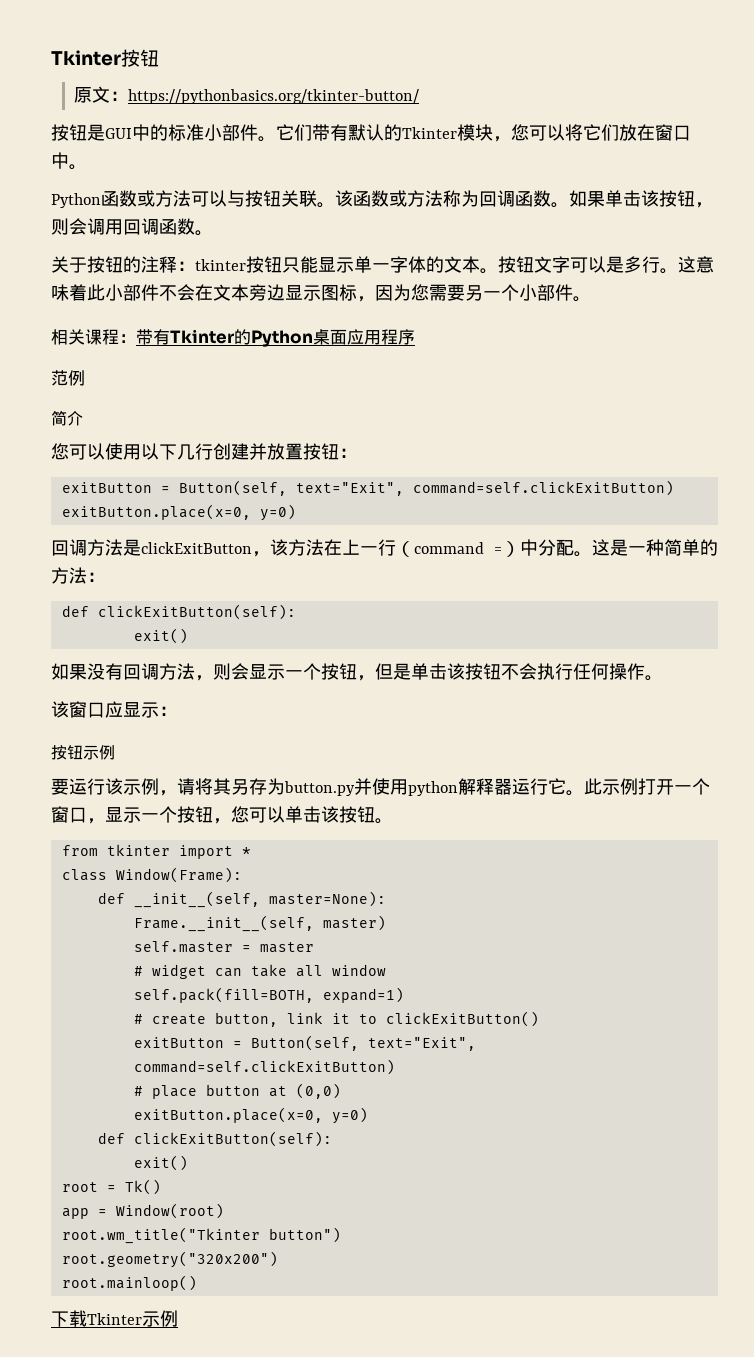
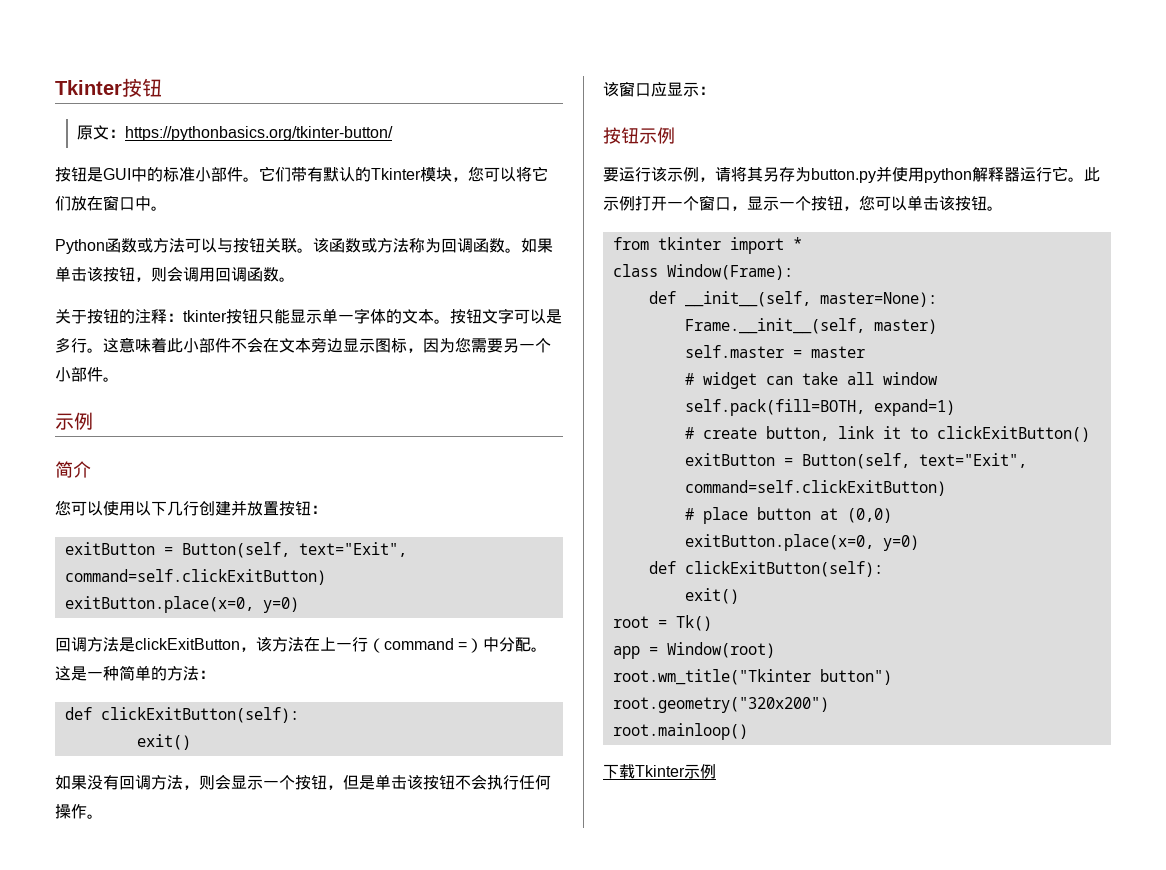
  这意味着此小部件不会在文本旁边显示图标，因为您需要另一个小部件。
- 相关课程：带有Tkinter的Python桌面应用程序
- 范例
+ 示例

